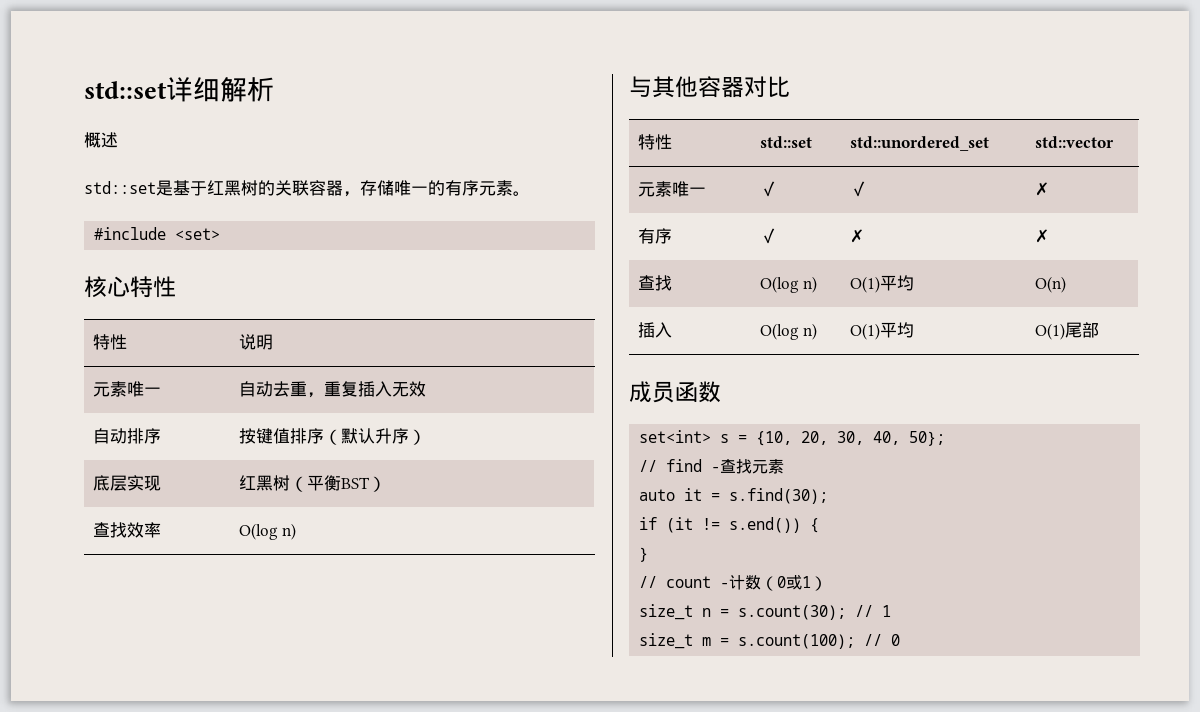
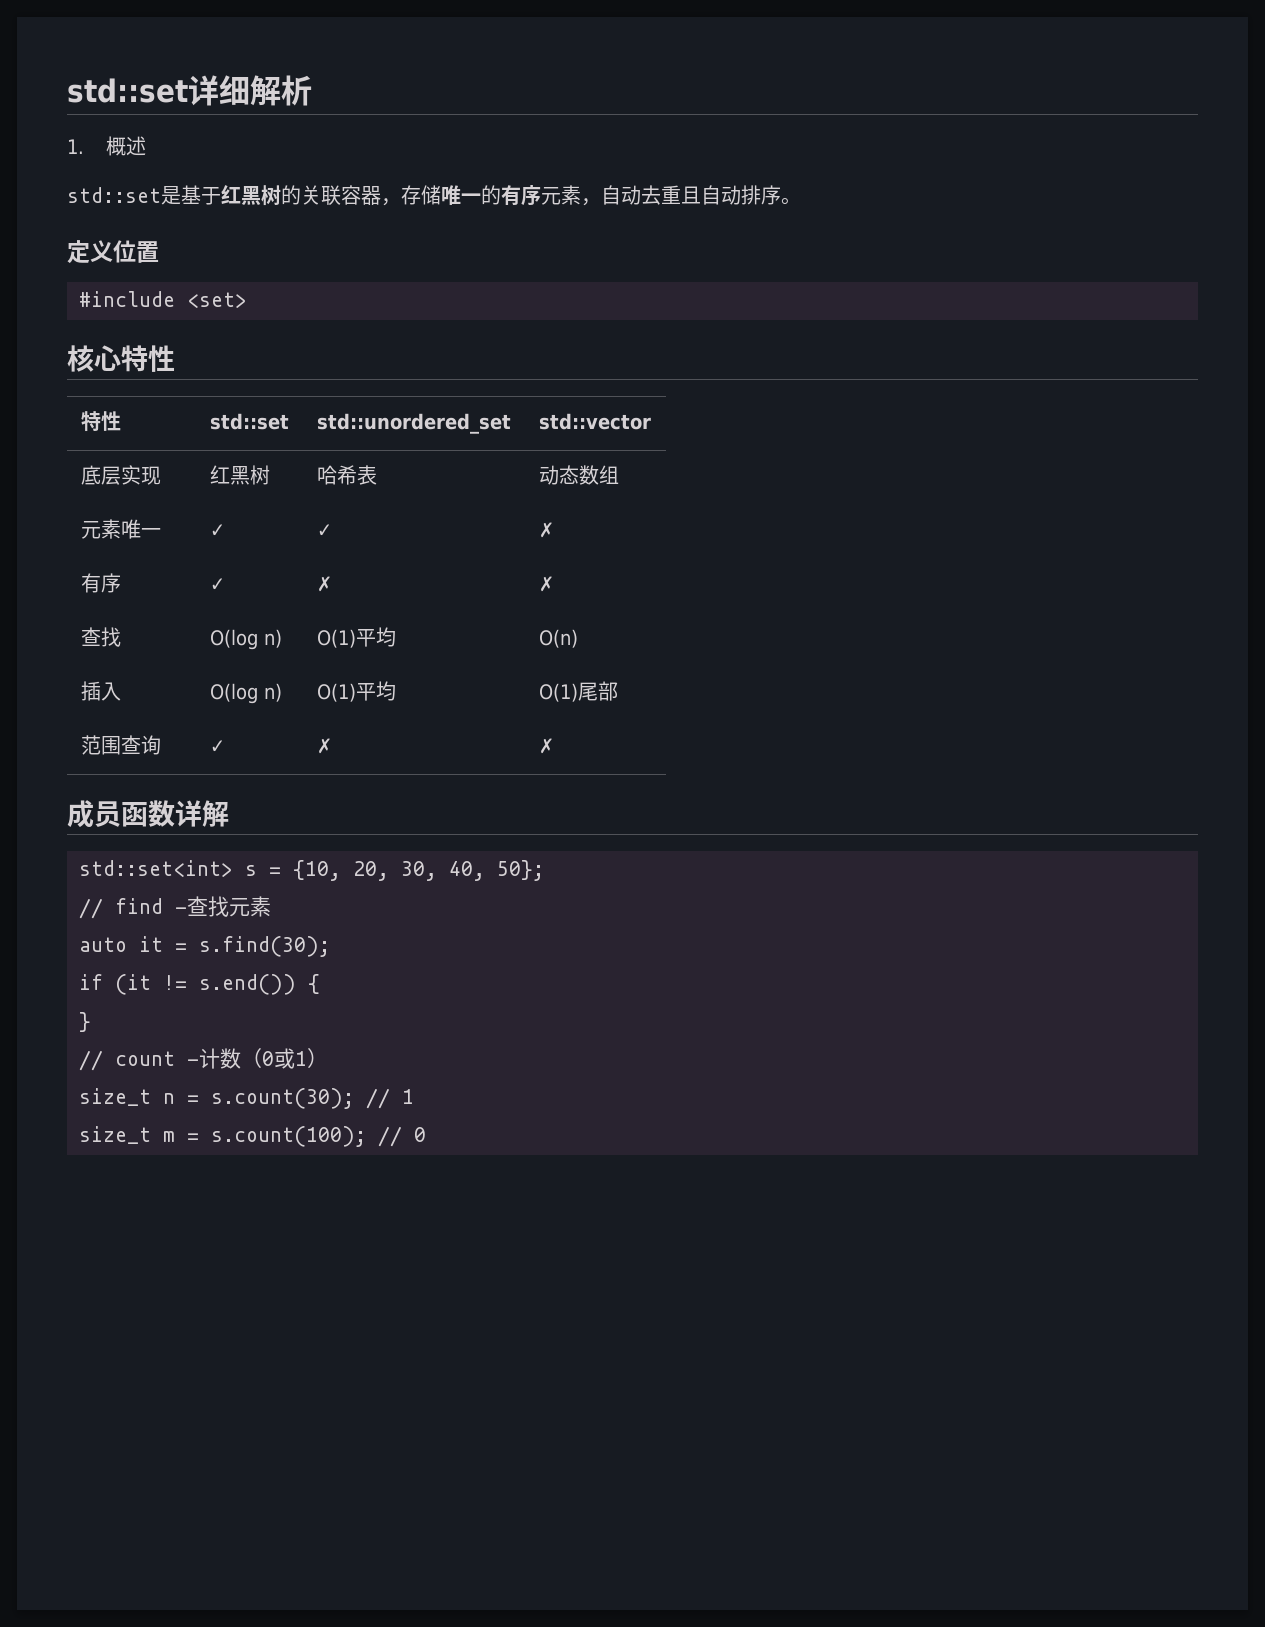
- 概述
+ 1.概述
- std::set是基于红黑树的关联容器，存储唯一的有序元素。
+ std::set是基于红黑树的关联容器，存储唯一的有序元素，自动去重且自动排序。
+ 定义位置
- 特性 | 说明
- 元素唯一 | 自动去重，重复插入无效
- 自动排序 | 按键值排序（默认升序）
- 底层实现 | 红黑树（平衡BST）
- 查找效率 | O(log n)
- 与其他容器对比
  特性 | std::set | std::unordered_set | std::vector
+ 底层实现 | 红黑树 | 哈希表 | 动态数组
+ 范围查询 | ✓ | ✗ | ✗
- 成员函数
- set<int> s = {10, 20, 30, 40, 50};
+ 成员函数详解
+ std::set<int> s = {10, 20, 30, 40, 50};

